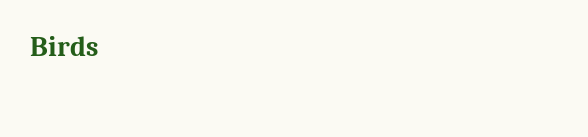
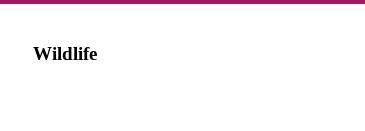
- Birds
+ Wildlife

